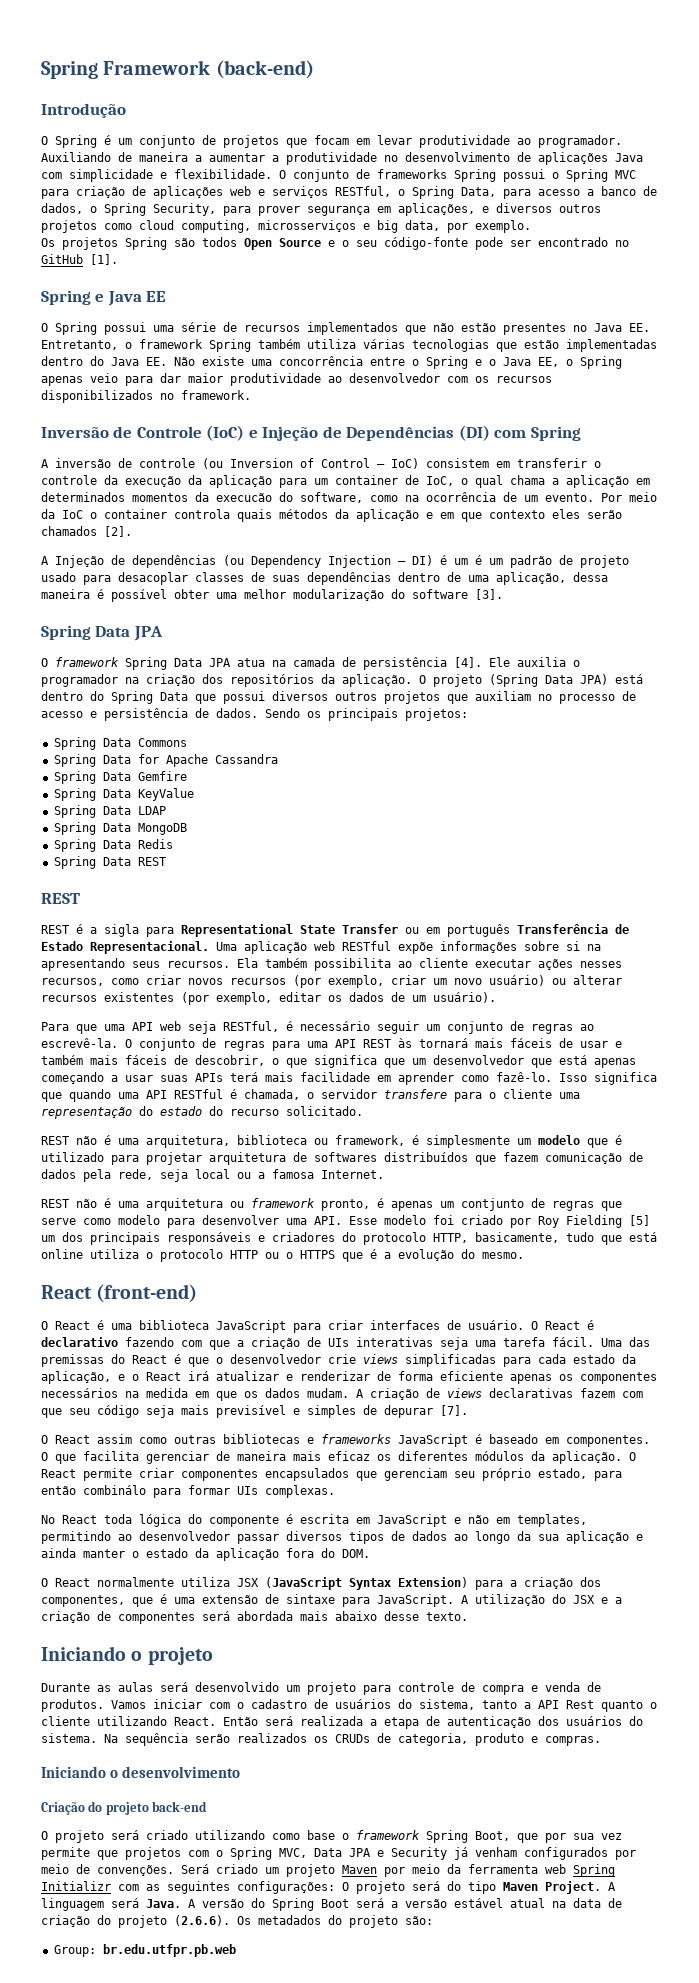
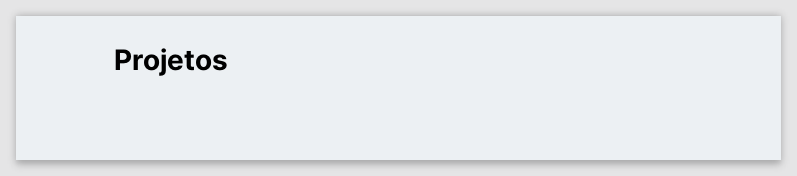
- Spring Framework (back-end)
- Introdução
- O Spring é um conjunto de projetos que focam em levar produtividade ao programador. Auxiliando de maneira a aumentar a produtividade no desenvolvimento de aplicações Java com simplicidade e flexibilidade. O conjunto de frameworks Spring possui o Spring MVC para criação de aplicações web e serviços RESTful, o Spring Data, para acesso a banco de dados, o Spring Security, para prover segurança em aplicações, e diversos outros projetos como cloud computing, microsserviços e big data, por exemplo.
- Os projetos Spring são todos Open Source e o seu código-fonte pode ser encontrado no GitHub [1].
- Spring e Java EE
- O Spring possui uma série de recursos implementados que não estão presentes no Java EE. Entretanto, o framework Spring também utiliza várias tecnologias que estão implementadas dentro do Java EE. Não existe uma concorrência entre o Spring e o Java EE, o Spring apenas veio para dar maior produtividade ao desenvolvedor com os recursos disponibilizados no framework.
- Inversão de Controle (IoC) e Injeção de Dependências (DI) com Spring
- A inversão de controle (ou Inversion of Control – IoC) consistem em transferir o controle da execução da aplicação para um container de IoC, o qual chama a aplicação em determinados momentos da execucão do software, como na ocorrência de um evento. Por meio da IoC o container controla quais métodos da aplicação e em que contexto eles serão chamados [2].
- A Injeção de dependências (ou Dependency Injection – DI) é um é um padrão de projeto usado para desacoplar classes de suas dependências dentro de uma aplicação, dessa maneira é possível obter uma melhor modularização do software [3].
- Spring Data JPA
- O framework Spring Data JPA atua na camada de persistência [4]. Ele auxilia o programador na criação dos repositórios da aplicação. O projeto (Spring Data JPA) está dentro do Spring Data que possui diversos outros projetos que auxiliam no processo de acesso e persistência de dados. Sendo os principais projetos:
- Spring Data Commons
- Spring Data for Apache Cassandra
- Spring Data Gemfire
- Spring Data KeyValue
- Spring Data LDAP
- Spring Data MongoDB
- Spring Data Redis
- Spring Data REST
- REST
- REST é a sigla para Representational State Transfer ou em português Transferência de Estado Representacional. Uma aplicação web RESTful expõe informações sobre si na apresentando seus recursos. Ela também possibilita ao cliente executar ações nesses recursos, como criar novos recursos (por exemplo, criar um novo usuário) ou alterar recursos existentes (por exemplo, editar os dados de um usuário).
- Para que uma API web seja RESTful, é necessário seguir um conjunto de regras ao escrevê-la. O conjunto de regras para uma API REST às tornará mais fáceis de usar e também mais fáceis de descobrir, o que significa que um desenvolvedor que está apenas começando a usar suas APIs terá mais facilidade em aprender como fazê-lo. Isso significa que quando uma API RESTful é chamada, o servidor transfere para o cliente uma representação do estado do recurso solicitado.
- REST não é uma arquitetura, biblioteca ou framework, é simplesmente um modelo que é utilizado para projetar arquitetura de softwares distribuídos que fazem comunicação de dados pela rede, seja local ou a famosa Internet.
- REST não é uma arquitetura ou framework pronto, é apenas um contjunto de regras que serve como modelo para desenvolver uma API. Esse modelo foi criado por Roy Fielding [5] um dos principais responsáveis e criadores do protocolo HTTP, basicamente, tudo que está online utiliza o protocolo HTTP ou o HTTPS que é a evolução do mesmo.
- React (front-end)
- O React é uma biblioteca JavaScript para criar interfaces de usuário. O React é declarativo fazendo com que a criação de UIs interativas seja uma tarefa fácil. Uma das premissas do React é que o desenvolvedor crie views simplificadas para cada estado da aplicação, e o React irá atualizar e renderizar de forma eficiente apenas os componentes necessários na medida em que os dados mudam. A criação de views declarativas fazem com que seu código seja mais previsível e simples de depurar [7].
- O React assim como outras bibliotecas e frameworks JavaScript é baseado em componentes. O que facilita gerenciar de maneira mais eficaz os diferentes módulos da aplicação. O React permite criar componentes encapsulados que gerenciam seu próprio estado, para então combinálo para formar UIs complexas.
- No React toda lógica do componente é escrita em JavaScript e não em templates, permitindo ao desenvolvedor passar diversos tipos de dados ao longo da sua aplicação e ainda manter o estado da aplicação fora do DOM.
- O React normalmente utiliza JSX (JavaScript Syntax Extension) para a criação dos componentes, que é uma extensão de sintaxe para JavaScript. A utilização do JSX e a criação de componentes será abordada mais abaixo desse texto.
- Iniciando o projeto
- Durante as aulas será desenvolvido um projeto para controle de compra e venda de produtos. Vamos iniciar com o cadastro de usuários do sistema, tanto a API Rest quanto o cliente utilizando React. Então será realizada a etapa de autenticação dos usuários do sistema. Na sequência serão realizados os CRUDs de categoria, produto e compras.
- Iniciando o desenvolvimento
- Criação do projeto back-end
- O projeto será criado utilizando como base o framework Spring Boot, que por sua vez permite que projetos com o Spring MVC, Data JPA e Security já venham configurados por meio de convenções. Será criado um projeto Maven por meio da ferramenta web Spring Initializr com as seguintes configurações: O projeto será do tipo Maven Project. A linguagem será Java. A versão do Spring Boot será a versão estável atual na data de criação do projeto (2.6.6). Os metadados do projeto são:
- Group: br.edu.utfpr.pb.web
+ Projetos

